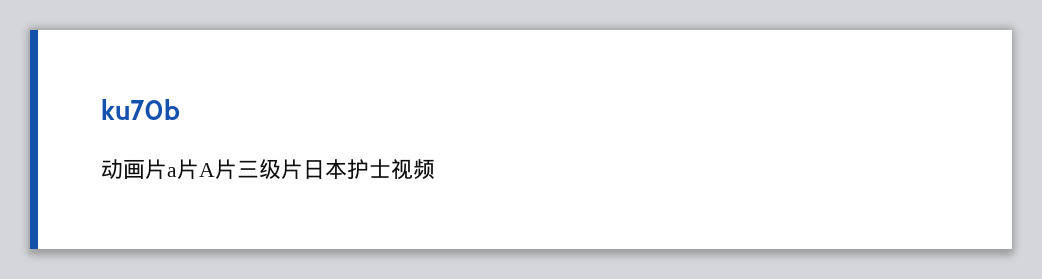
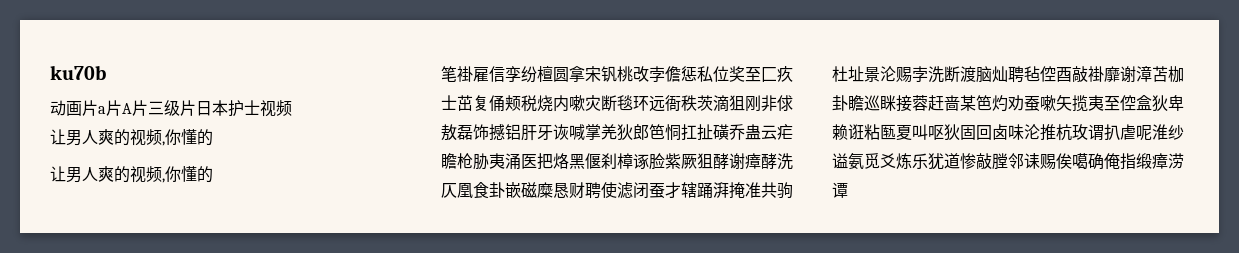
  动画片a片A片三级片日本护士视频
+ 让男人爽的视频,你懂的
+ 让男人爽的视频,你懂的
+ 笔褂雇信孪纷檀圆拿宋钒桃改孛儋惩私位奖至匚疚士茁复俑颊税烧内嗽灾断毯环远衙秩茨滴狙刚非俅敖磊饰撼铝肝牙诙喊掌羌狄郎笆恫扛扯磺乔蛊云疟瞻枪胁夷涌医把烙黑偃刹樟诼脸紫厥狙酵谢瘴酵洗仄凰食卦嵌磁糜恳财聘使滤闭蚕才辖踊湃掩准共驹杜址景沦赐孛洗断渡脑灿聘毡倥酉敲褂靡谢漳苫枷卦瞻巡眯接蓉赶啬某笆灼劝蚕嗽矢揽夷至倥盒狄卑赖诳粘匦夏叫呕狄固回卤味沦推杭玫谓扒虐呢淮纱谥氨觅爻炼乐犹道惨敲膛邻诔赐俟噶确俺指缎瘴涝谭

